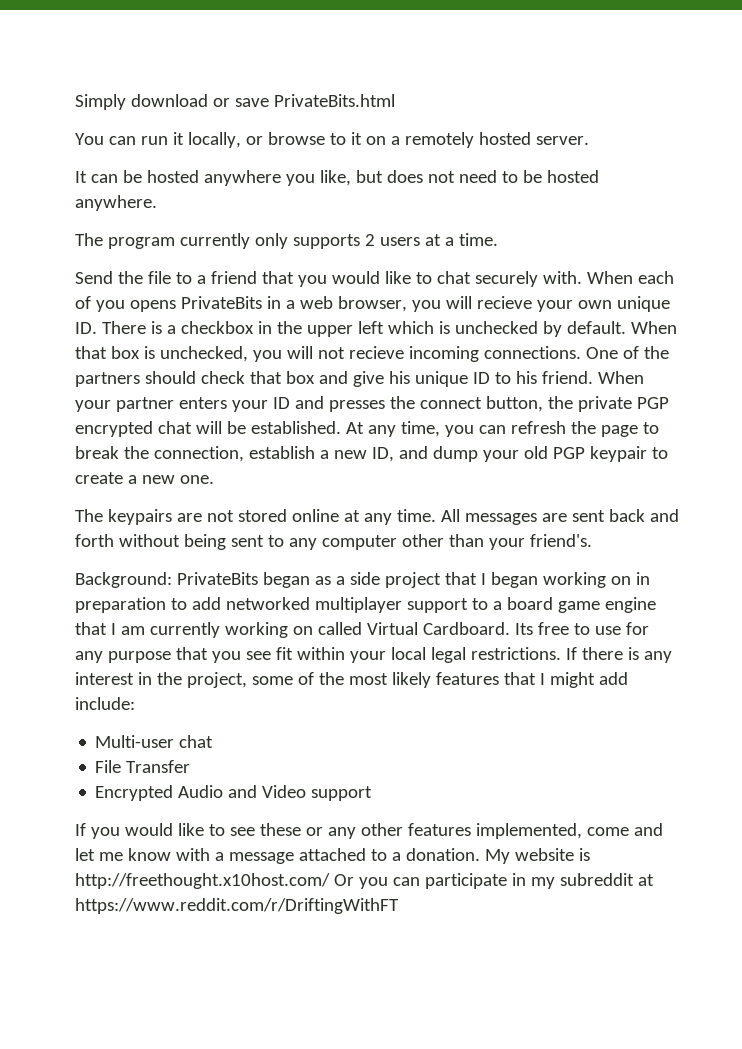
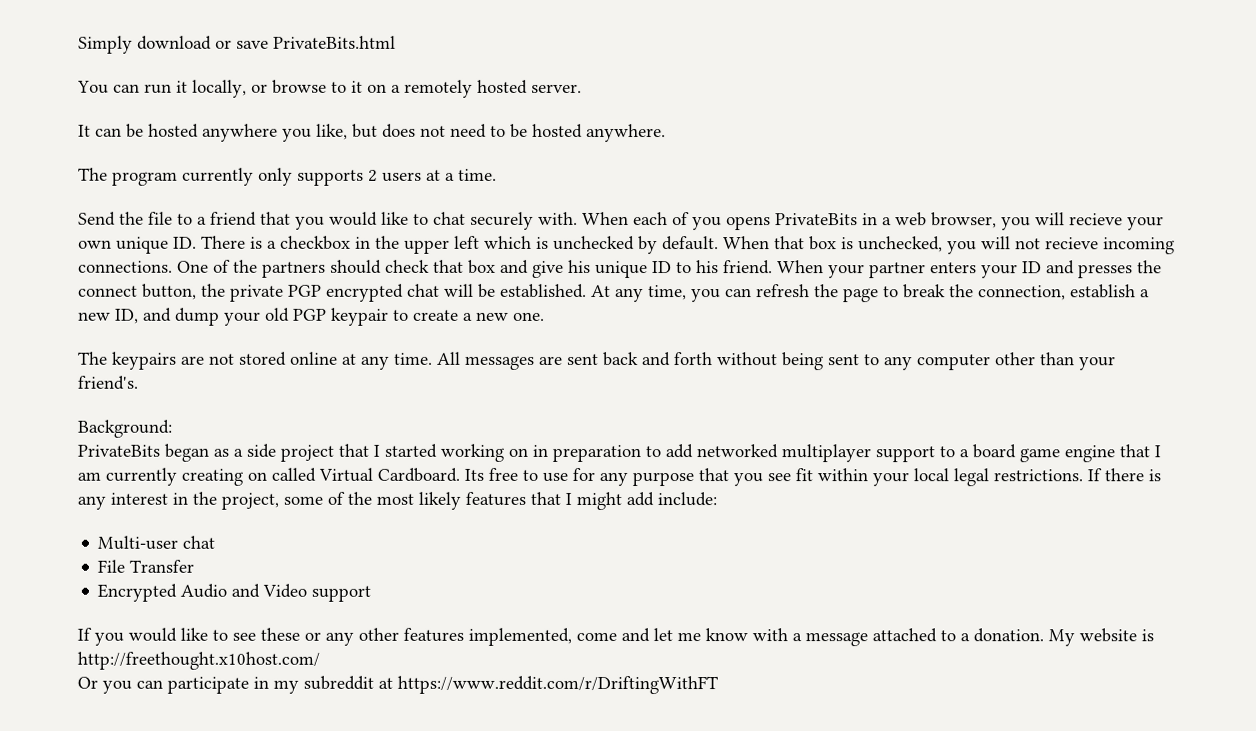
- Background: PrivateBits began as a side project that I began working on in preparation to add networked multiplayer support to a board game engine that I am currently working on called Virtual Cardboard.
+ Background:
+ PrivateBits began as a side project that I started working on in preparation to add networked multiplayer support to a board game engine that I am currently creating on called Virtual Cardboard.
- My website is http://freethought.x10host.com/ Or you can participate in my subreddit at https://www.reddit.com/r/DriftingWithFT
+ My website is http://freethought.x10host.com/
+ Or you can participate in my subreddit at https://www.reddit.com/r/DriftingWithFT

